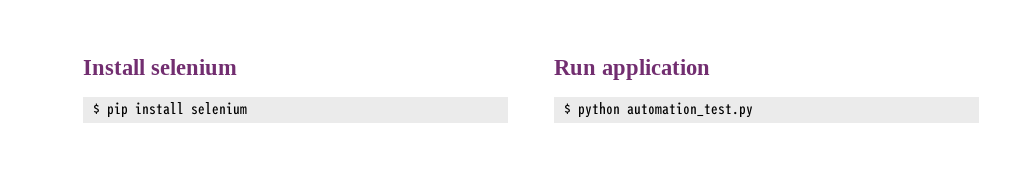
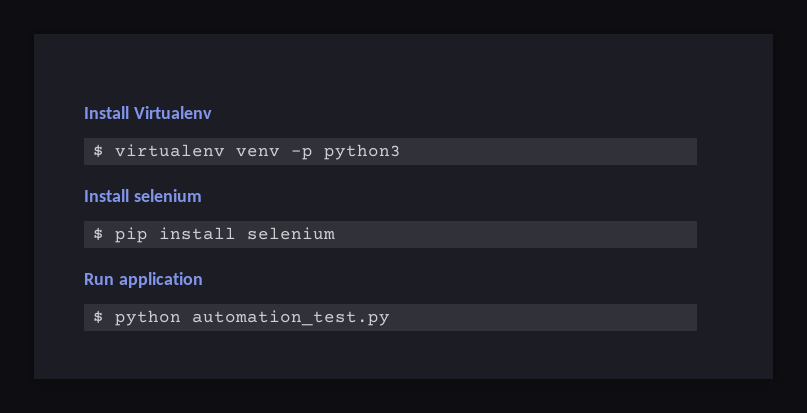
+ Install Virtualenv
+ $ virtualenv venv -p python3

